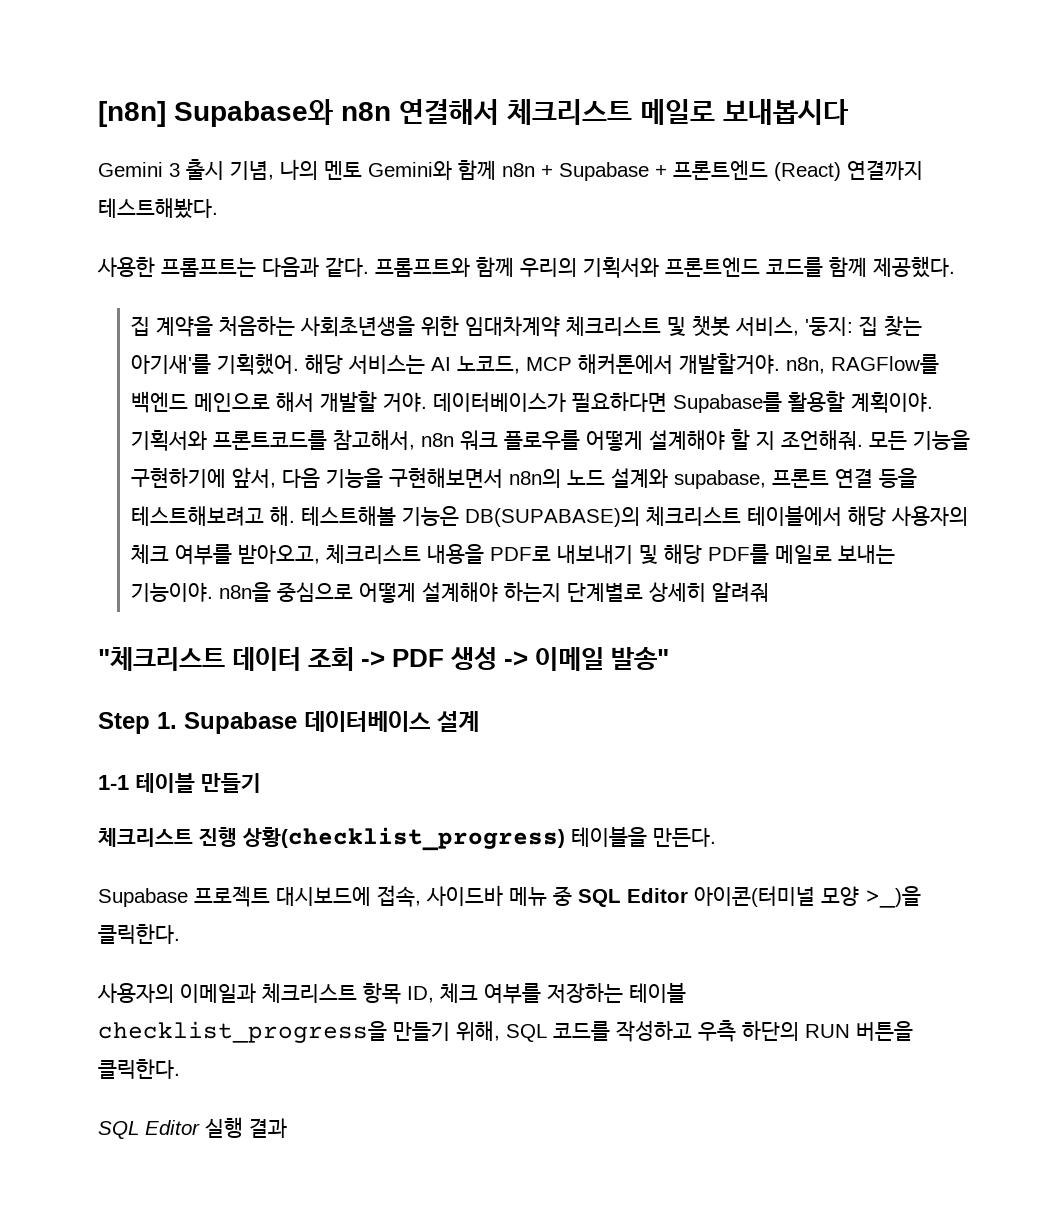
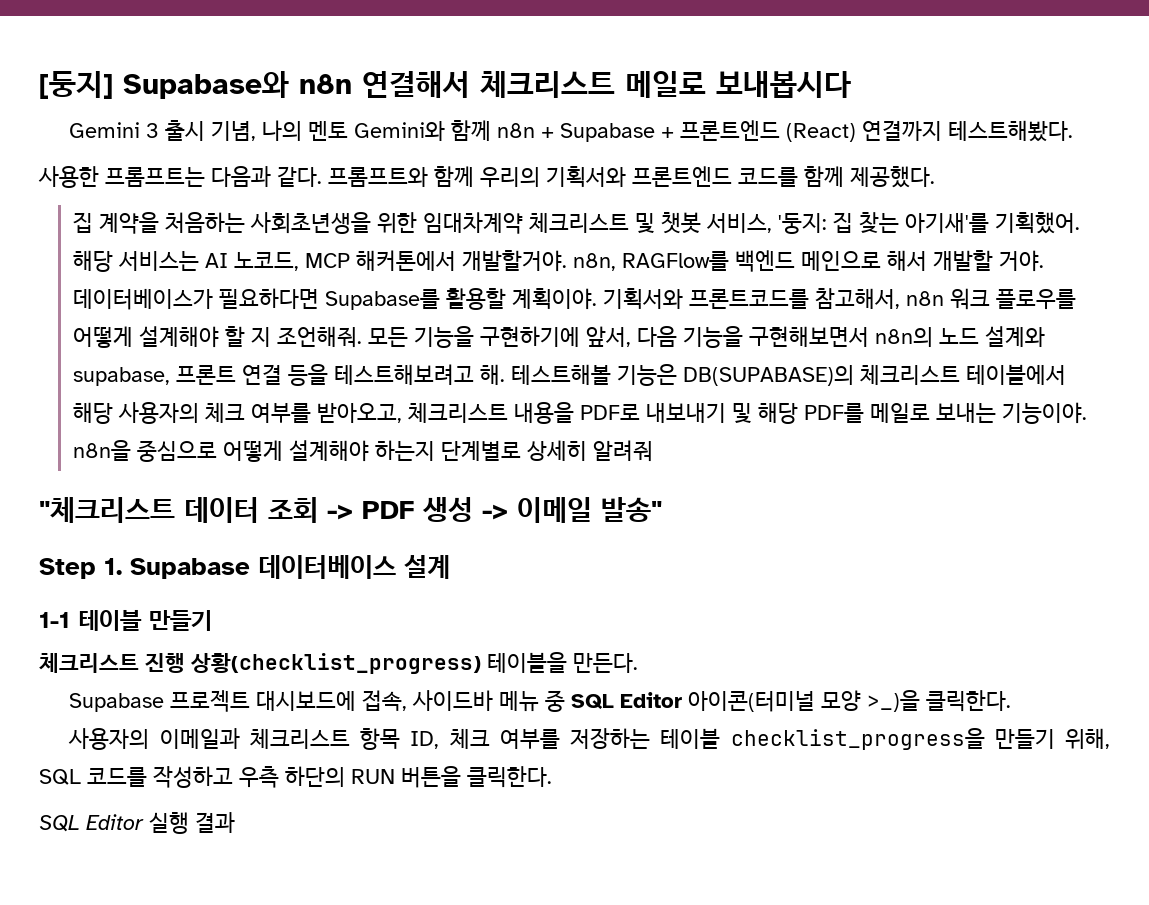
- [n8n] Supabase와 n8n 연결해서 체크리스트 메일로 보내봅시다
+ [둥지] Supabase와 n8n 연결해서 체크리스트 메일로 보내봅시다

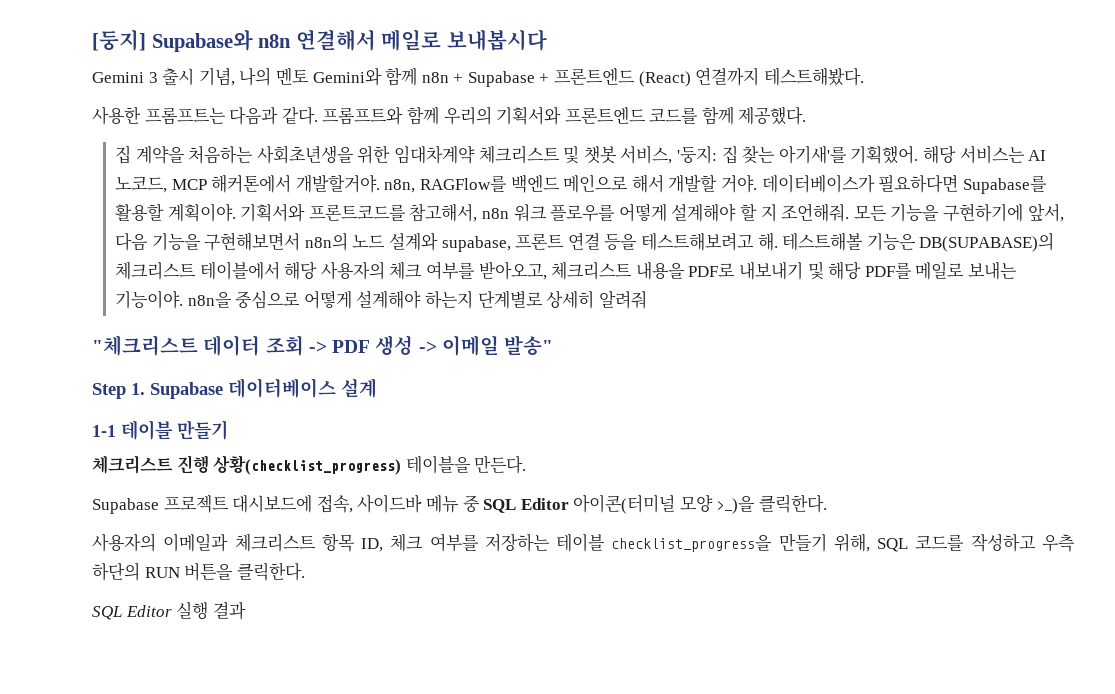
- [둥지] Supabase와 n8n 연결해서 체크리스트 메일로 보내봅시다
+ [둥지] Supabase와 n8n 연결해서 메일로 보내봅시다

